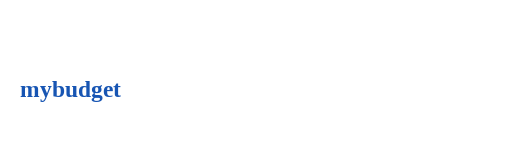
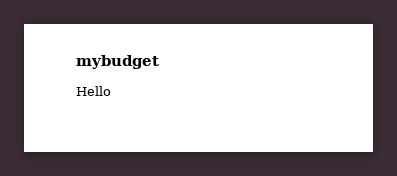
+ Hello

